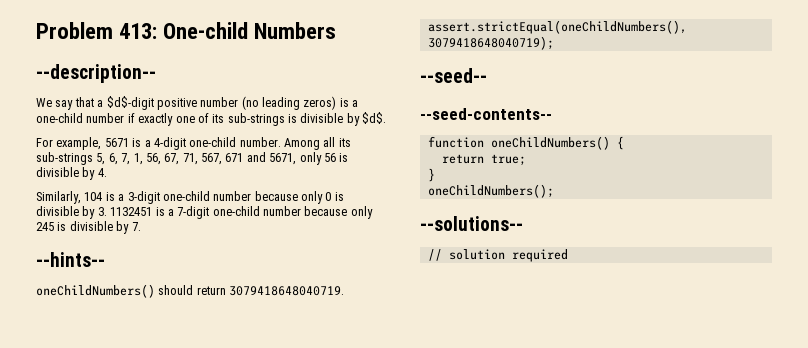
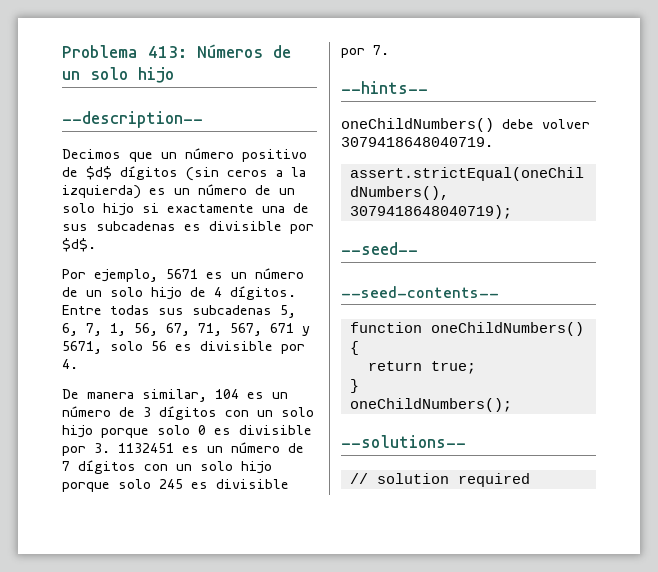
- Problem 413: One-child Numbers
+ Problema 413: Números de un solo hijo
  --description--
- We say that a $d$-digit positive number (no leading zeros) is a one-child number if exactly one of its sub-strings is divisible by $d$.
- For example, 5671 is a 4-digit one-child number. Among all its sub-strings 5, 6, 7, 1, 56, 67, 71, 567, 671 and 5671, only 56 is divisible by 4.
- Similarly, 104 is a 3-digit one-child number because only 0 is divisible by 3. 1132451 is a 7-digit one-child number because only 245 is divisible by 7.
+ Decimos que un número positivo de $d$ dígitos (sin ceros a la izquierda) es un número de un solo hijo si exactamente una de sus subcadenas es divisible por $d$.
+ Por ejemplo, 5671 es un número de un solo hijo de 4 dígitos. Entre todas sus subcadenas 5, 6, 7, 1, 56, 67, 71, 567, 671 y 5671, solo 56 es divisible por 4.
+ De manera similar, 104 es un número de 3 dígitos con un solo hijo porque solo 0 es divisible por 3. 1132451 es un número de 7 dígitos con un solo hijo porque solo 245 es divisible por 7.
- oneChildNumbers() should return 3079418648040719.
+ oneChildNumbers() debe volver 3079418648040719.

